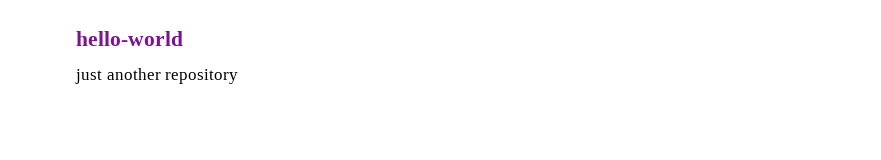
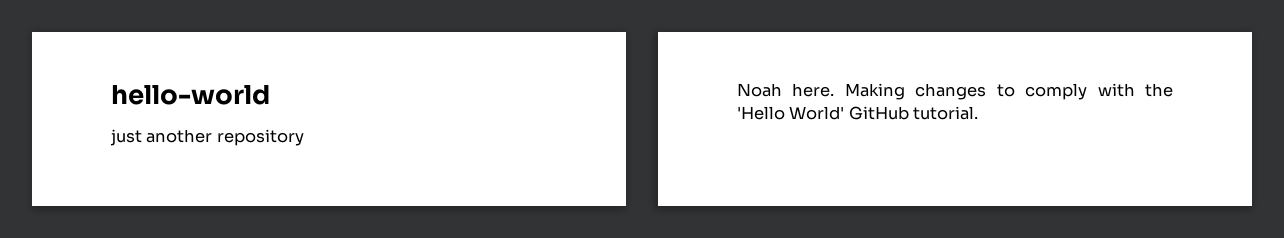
+ Noah here. Making changes to comply with the 'Hello World' GitHub tutorial.

